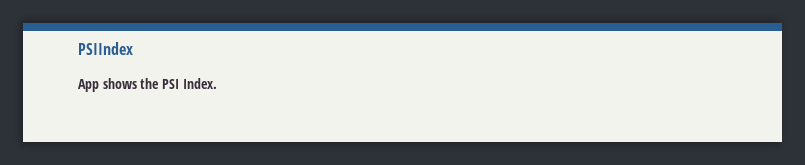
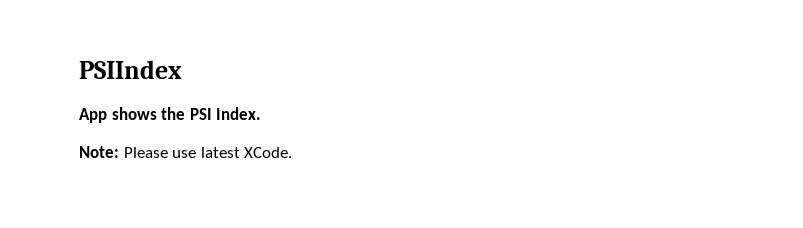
+ Note: Please use latest XCode.

